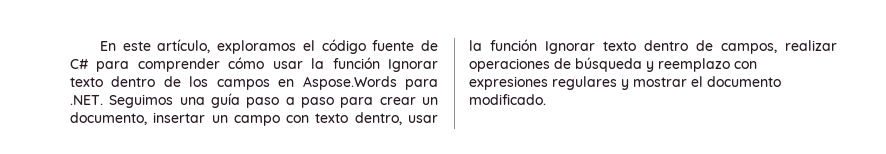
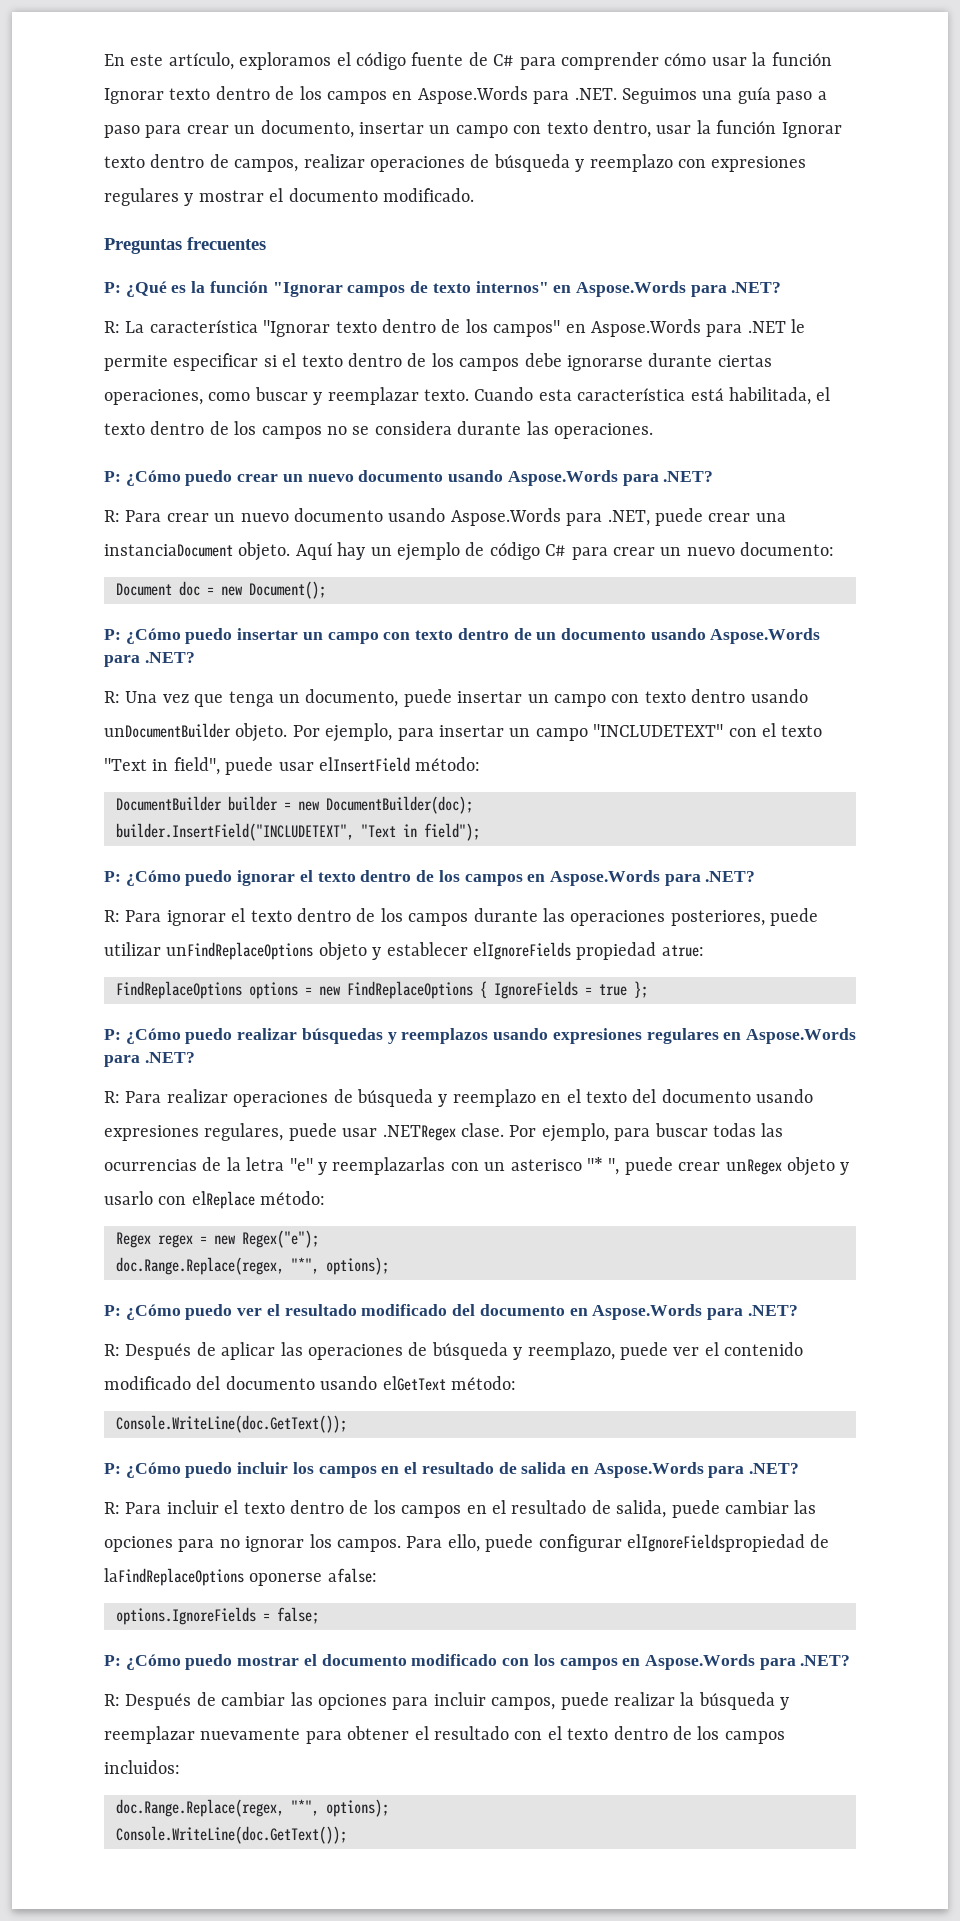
+ Preguntas frecuentes
+ P: ¿Qué es la función "Ignorar campos de texto internos" en Aspose.Words para .NET?
+ R: La característica "Ignorar texto dentro de los campos" en Aspose.Words para .NET le permite especificar si el texto dentro de los campos debe ignorarse durante ciertas operaciones, como buscar y reemplazar texto. Cuando esta característica está habilitada, el texto dentro de los campos no se considera durante las operaciones.
+ P: ¿Cómo puedo crear un nuevo documento usando Aspose.Words para .NET?
+ R: Para crear un nuevo documento usando Aspose.Words para .NET, puede crear una instanciaDocument objeto. Aquí hay un ejemplo de código C# para crear un nuevo documento:
+ Document doc = new Document();
+ P: ¿Cómo puedo insertar un campo con texto dentro de un documento usando Aspose.Words para .NET?
+ R: Una vez que tenga un documento, puede insertar un campo con texto dentro usando unDocumentBuilder objeto. Por ejemplo, para insertar un campo "INCLUDETEXT" con el texto "Text in field", puede usar elInsertField método:
+ DocumentBuilder builder = new DocumentBuilder(doc);
+ builder.InsertField("INCLUDETEXT", "Text in field");
+ P: ¿Cómo puedo ignorar el texto dentro de los campos en Aspose.Words para .NET?
+ R: Para ignorar el texto dentro de los campos durante las operaciones posteriores, puede utilizar unFindReplaceOptions objeto y establecer elIgnoreFields propiedad atrue:
+ FindReplaceOptions options = new FindReplaceOptions { IgnoreFields = true };
+ P: ¿Cómo puedo realizar búsquedas y reemplazos usando expresiones regulares en Aspose.Words para .NET?
+ R: Para realizar operaciones de búsqueda y reemplazo en el texto del documento usando expresiones regulares, puede usar .NETRegex clase. Por ejemplo, para buscar todas las ocurrencias de la letra "e" y reemplazarlas con un asterisco "* ", puede crear unRegex objeto y usarlo con elReplace método:
+ Regex regex = new Regex("e");
+ doc.Range.Replace(regex, "*", options);
+ P: ¿Cómo puedo ver el resultado modificado del documento en Aspose.Words para .NET?
+ R: Después de aplicar las operaciones de búsqueda y reemplazo, puede ver el contenido modificado del documento usando elGetText método:
+ Console.WriteLine(doc.GetText());
+ P: ¿Cómo puedo incluir los campos en el resultado de salida en Aspose.Words para .NET?
+ R: Para incluir el texto dentro de los campos en el resultado de salida, puede cambiar las opciones para no ignorar los campos. Para ello, puede configurar elIgnoreFieldspropiedad de laFindReplaceOptions oponerse afalse:
+ options.IgnoreFields = false;
+ P: ¿Cómo puedo mostrar el documento modificado con los campos en Aspose.Words para .NET?
+ R: Después de cambiar las opciones para incluir campos, puede realizar la búsqueda y reemplazar nuevamente para obtener el resultado con el texto dentro de los campos incluidos:
+ doc.Range.Replace(regex, "*", options);
+ Console.WriteLine(doc.GetText());

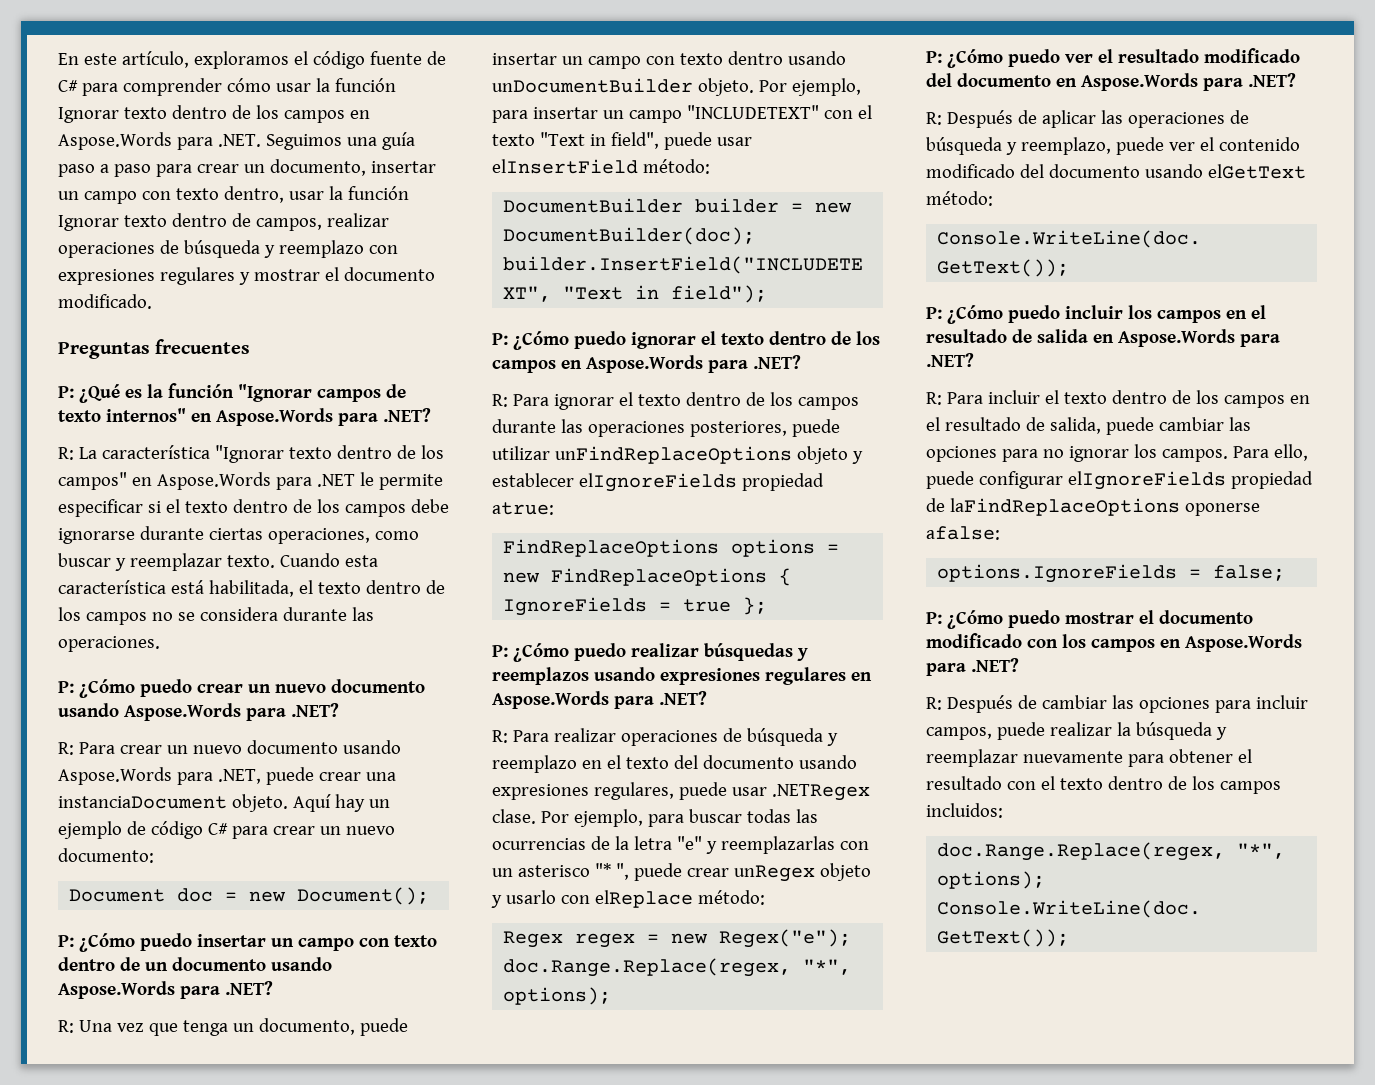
- Para ello, puede configurar elIgnoreFieldspropiedad de laFindReplaceOptions oponerse afalse:
+ Para ello, puede configurar elIgnoreFields propiedad de laFindReplaceOptions oponerse afalse:

